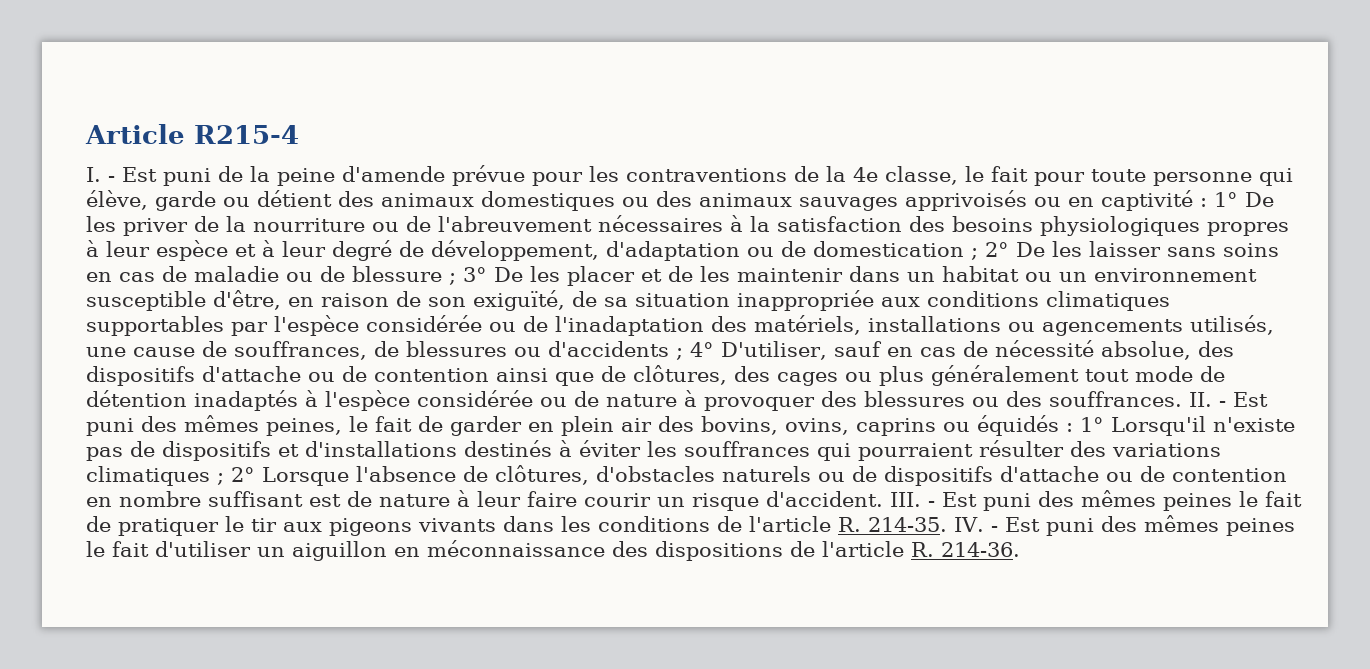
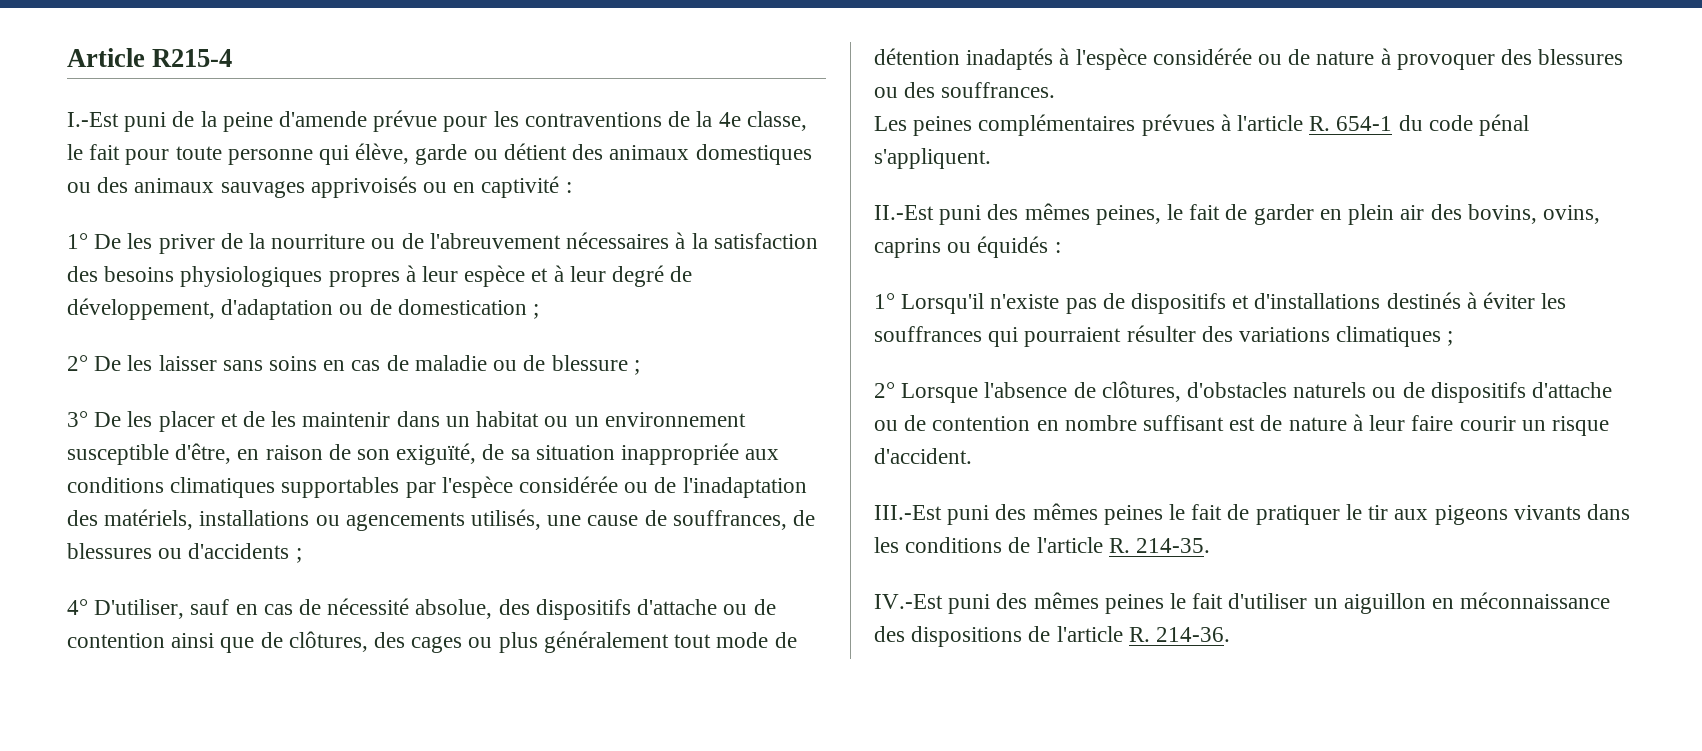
- I. - Est puni de la peine d'amende prévue pour les contraventions de la 4e classe, le fait pour toute personne qui élève, garde ou détient des animaux domestiques ou des animaux sauvages apprivoisés ou en captivité : 1° De les priver de la nourriture ou de l'abreuvement nécessaires à la satisfaction des besoins physiologiques propres à leur espèce et à leur degré de développement, d'adaptation ou de domestication ; 2° De les laisser sans soins en cas de maladie ou de blessure ; 3° De les placer et de les maintenir dans un habitat ou un environnement susceptible d'être, en raison de son exiguïté, de sa situation inappropriée aux conditions climatiques supportables par l'espèce considérée ou de l'inadaptation des matériels, installations ou agencements utilisés, une cause de souffrances, de blessures ou d'accidents ; 4° D'utiliser, sauf en cas de nécessité absolue, des dispositifs d'attache ou de contention ainsi que de clôtures, des cages ou plus généralement tout mode de détention inadaptés à l'espèce considérée ou de nature à provoquer des blessures ou des souffrances. II. - Est puni des mêmes peines, le fait de garder en plein air des bovins, ovins, caprins ou équidés : 1° Lorsqu'il n'existe pas de dispositifs et d'installations destinés à éviter les souffrances qui pourraient résulter des variations climatiques ; 2° Lorsque l'absence de clôtures, d'obstacles naturels ou de dispositifs d'attache ou de contention en nombre suffisant est de nature à leur faire courir un risque d'accident. III. - Est puni des mêmes peines le fait de pratiquer le tir aux pigeons vivants dans les conditions de l'article R. 214-35. IV. - Est puni des mêmes peines le fait d'utiliser un aiguillon en méconnaissance des dispositions de l'article R. 214-36.
+ I.-Est puni de la peine d'amende prévue pour les contraventions de la 4e classe, le fait pour toute personne qui élève, garde ou détient des animaux domestiques ou des animaux sauvages apprivoisés ou en captivité :
+ 1° De les priver de la nourriture ou de l'abreuvement nécessaires à la satisfaction des besoins physiologiques propres à leur espèce et à leur degré de développement, d'adaptation ou de domestication ;
+ 2° De les laisser sans soins en cas de maladie ou de blessure ;
+ 3° De les placer et de les maintenir dans un habitat ou un environnement susceptible d'être, en raison de son exiguïté, de sa situation inappropriée aux conditions climatiques supportables par l'espèce considérée ou de l'inadaptation des matériels, installations ou agencements utilisés, une cause de souffrances, de blessures ou d'accidents ;
+ 4° D'utiliser, sauf en cas de nécessité absolue, des dispositifs d'attache ou de contention ainsi que de clôtures, des cages ou plus généralement tout mode de détention inadaptés à l'espèce considérée ou de nature à provoquer des blessures ou des souffrances.
+ Les peines complémentaires prévues à l'article R. 654-1 du code pénal s'appliquent.
+ II.-Est puni des mêmes peines, le fait de garder en plein air des bovins, ovins, caprins ou équidés :
+ 1° Lorsqu'il n'existe pas de dispositifs et d'installations destinés à éviter les souffrances qui pourraient résulter des variations climatiques ;
+ 2° Lorsque l'absence de clôtures, d'obstacles naturels ou de dispositifs d'attache ou de contention en nombre suffisant est de nature à leur faire courir un risque d'accident.
+ III.-Est puni des mêmes peines le fait de pratiquer le tir aux pigeons vivants dans les conditions de l'article R. 214-35.
+ IV.-Est puni des mêmes peines le fait d'utiliser un aiguillon en méconnaissance des dispositions de l'article R. 214-36.

